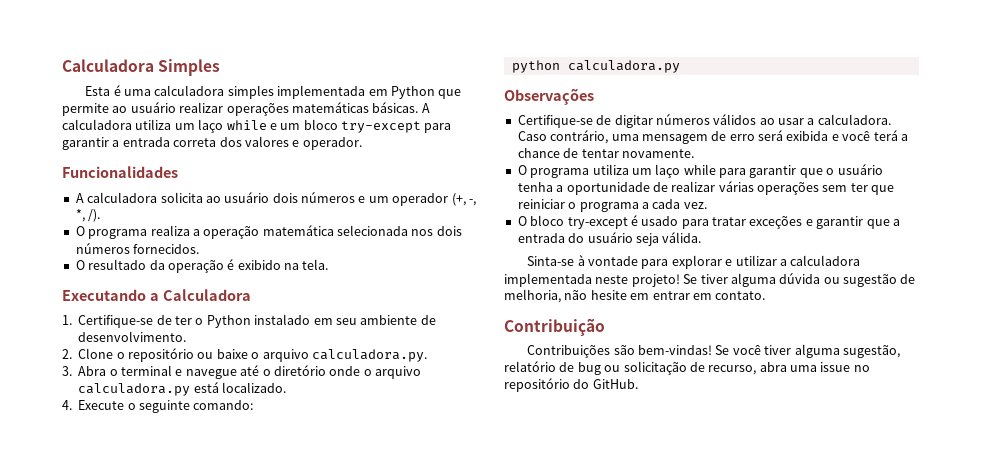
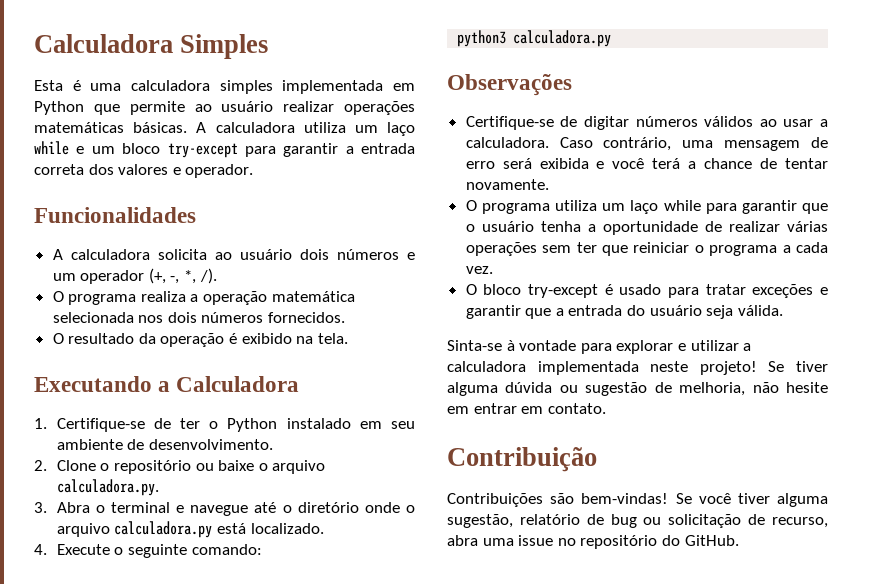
- python calculadora.py
+ python3 calculadora.py

